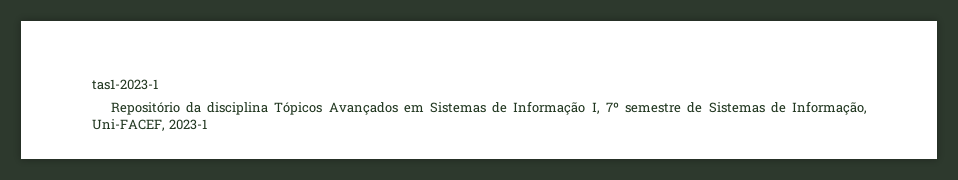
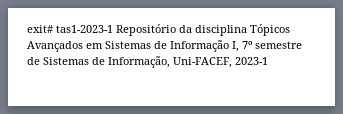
- tas1-2023-1
- Repositório da disciplina Tópicos Avançados em Sistemas de Informação I, 7º semestre de Sistemas de Informação, Uni-FACEF, 2023-1
+ exit# tas1-2023-1 Repositório da disciplina Tópicos Avançados em Sistemas de Informação I, 7º semestre de Sistemas de Informação, Uni-FACEF, 2023-1

